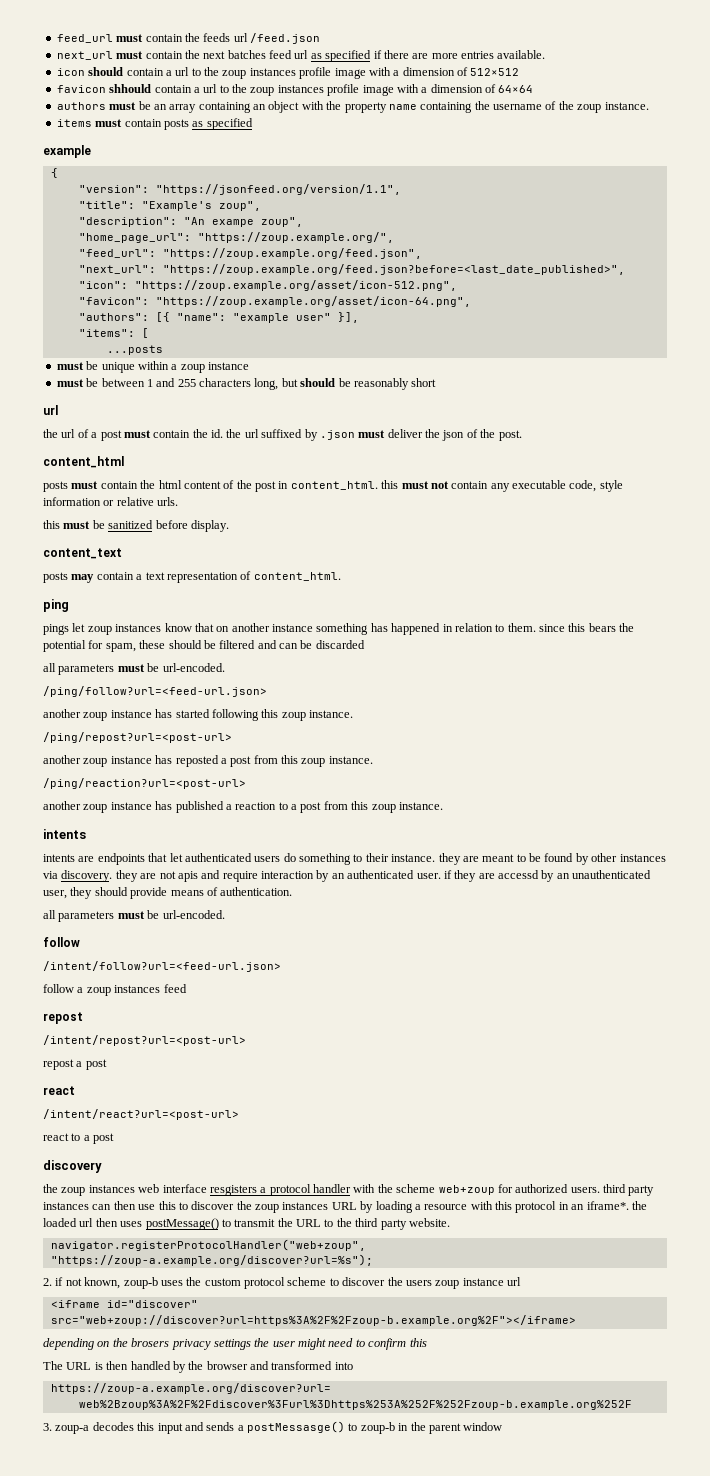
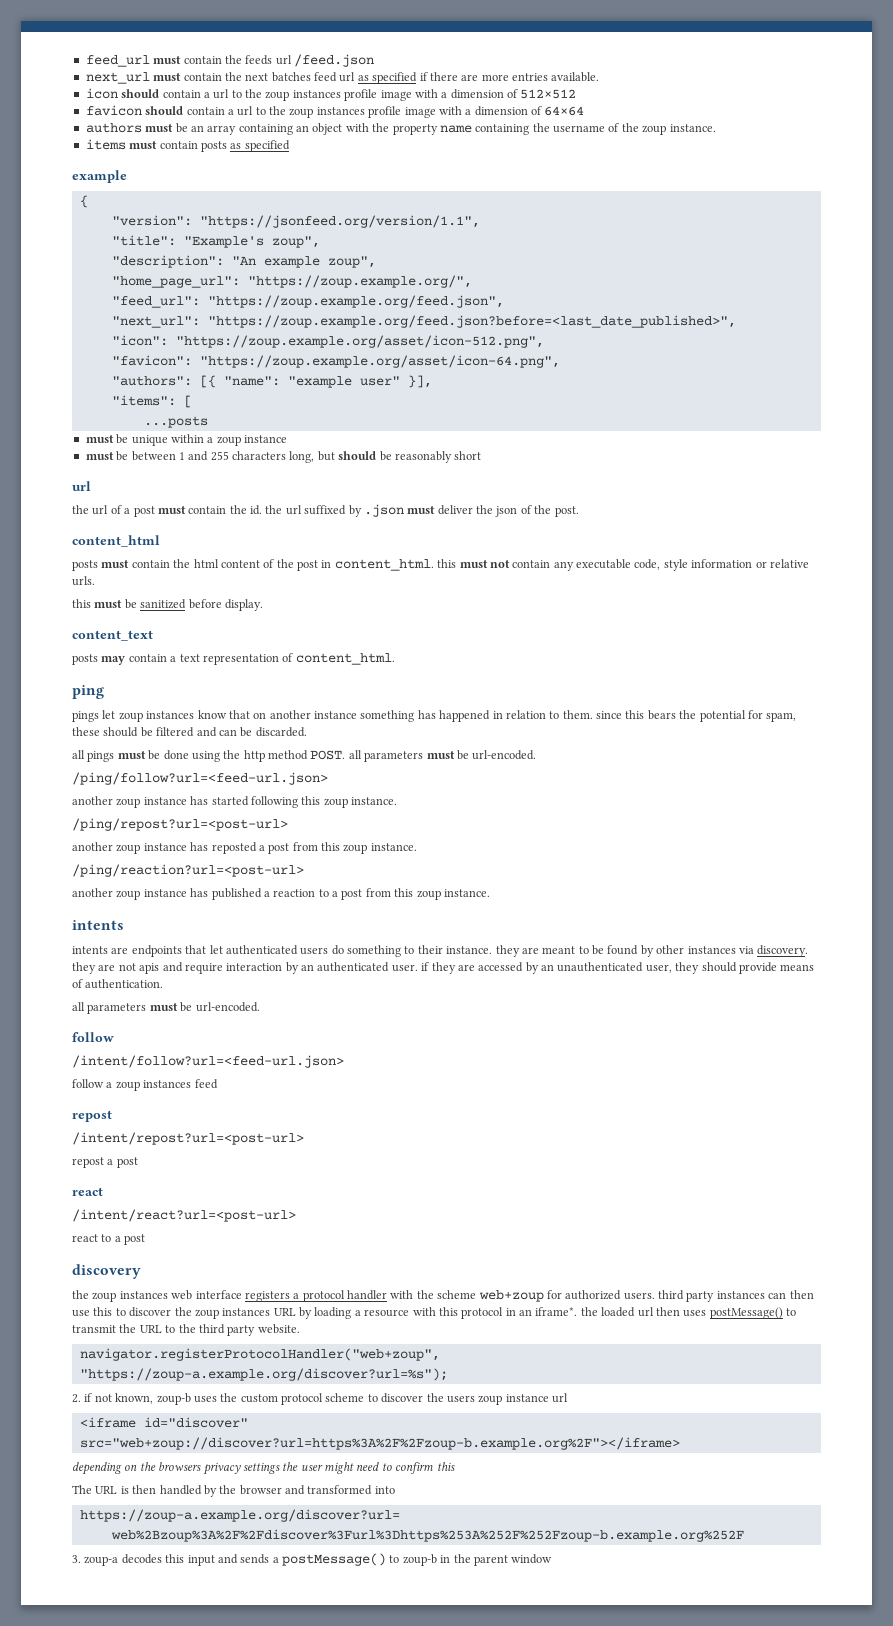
- favicon shhould contain a url to the zoup instances profile image with a dimension of 64×64
+ favicon should contain a url to the zoup instances profile image with a dimension of 64×64
- "description": "An exampe zoup",
+ "description": "An example zoup",
- pings let zoup instances know that on another instance something has happened in relation to them. since this bears the potential for spam, these should be filtered and can be discarded
- all parameters must be url-encoded.
+ pings let zoup instances know that on another instance something has happened in relation to them. since this bears the potential for spam, these should be filtered and can be discarded.
+ all pings must be done using the http method POST. all parameters must be url-encoded.
- intents are endpoints that let authenticated users do something to their instance. they are meant to be found by other instances via discovery. they are not apis and require interaction by an authenticated user. if they are accessd by an unauthenticated user, they should provide means of authentication.
+ intents are endpoints that let authenticated users do something to their instance. they are meant to be found by other instances via discovery. they are not apis and require interaction by an authenticated user. if they are accessed by an unauthenticated user, they should provide means of authentication.
- the zoup instances web interface resgisters a protocol handler with the scheme web+zoup for authorized users. third party instances can then use this to discover the zoup instances URL by loading a resource with this protocol in an iframe*. the loaded url then uses postMessage() to transmit the URL to the third party website.
+ the zoup instances web interface registers a protocol handler with the scheme web+zoup for authorized users. third party instances can then use this to discover the zoup instances URL by loading a resource with this protocol in an iframe*. the loaded url then uses postMessage() to transmit the URL to the third party website.
- depending on the brosers privacy settings the user might need to confirm this
+ depending on the browsers privacy settings the user might need to confirm this
- 3. zoup-a decodes this input and sends a postMessasge() to zoup-b in the parent window
+ 3. zoup-a decodes this input and sends a postMessage() to zoup-b in the parent window

